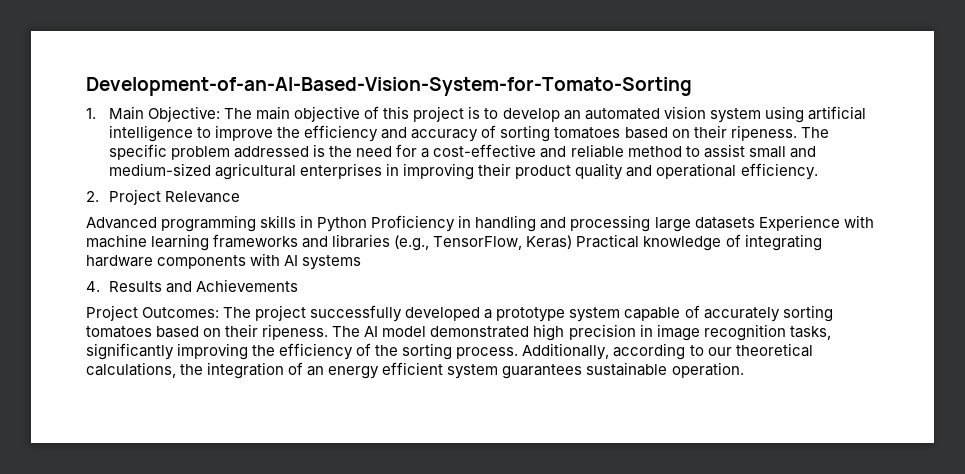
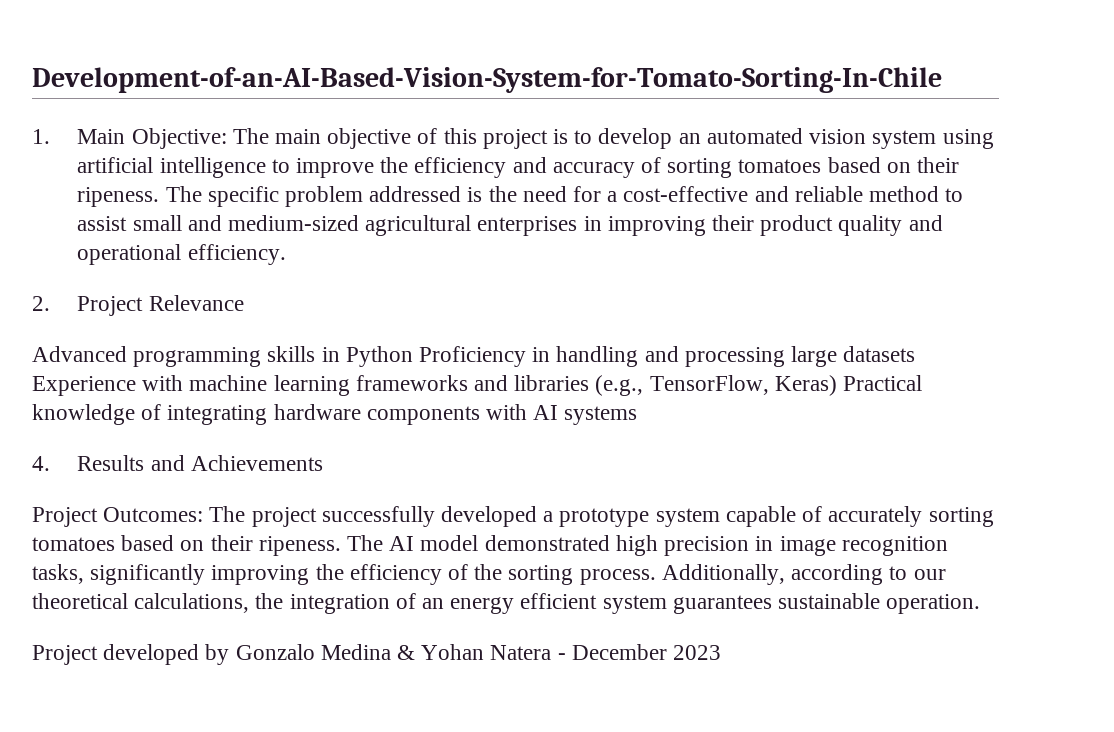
- Development-of-an-AI-Based-Vision-System-for-Tomato-Sorting
+ Development-of-an-AI-Based-Vision-System-for-Tomato-Sorting-In-Chile
+ Project developed by Gonzalo Medina & Yohan Natera - December 2023

